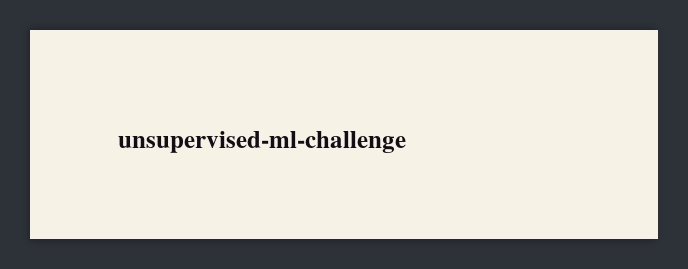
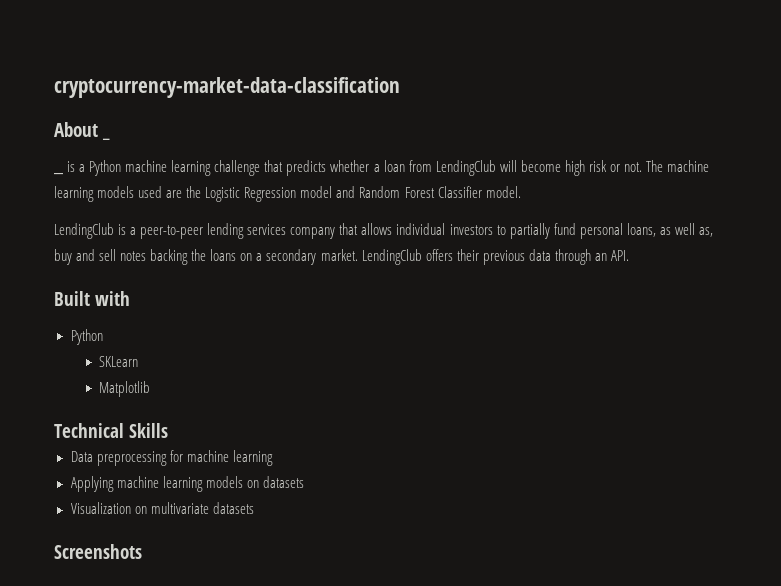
- unsupervised-ml-challenge
+ cryptocurrency-market-data-classification
+ About _
+ _ is a Python machine learning challenge that predicts whether a loan from LendingClub will become high risk or not. The machine learning models used are the Logistic Regression model and Random Forest Classifier model.
+ LendingClub is a peer-to-peer lending services company that allows individual investors to partially fund personal loans, as well as, buy and sell notes backing the loans on a secondary market. LendingClub offers their previous data through an API.
+ Built with
+ Python
+ SKLearn
+ Matplotlib
+ Technical Skills
+ Data preprocessing for machine learning
+ Applying machine learning models on datasets
+ Visualization on multivariate datasets
+ Screenshots

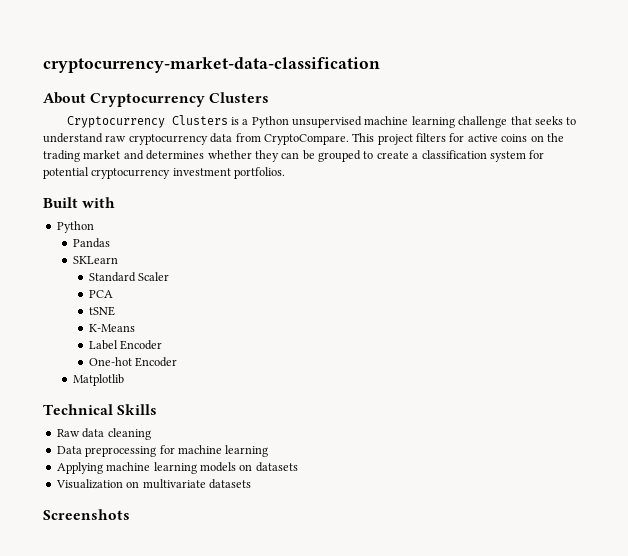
- About _
- _ is a Python machine learning challenge that predicts whether a loan from LendingClub will become high risk or not. The machine learning models used are the Logistic Regression model and Random Forest Classifier model.
- LendingClub is a peer-to-peer lending services company that allows individual investors to partially fund personal loans, as well as, buy and sell notes backing the loans on a secondary market. LendingClub offers their previous data through an API.
+ About Cryptocurrency Clusters
+ Cryptocurrency Clusters is a Python unsupervised machine learning challenge that seeks to understand raw cryptocurrency data from CryptoCompare. This project filters for active coins on the trading market and determines whether they can be grouped to create a classification system for potential cryptocurrency investment portfolios.
+ Pandas
+ Standard Scaler
+ PCA
+ tSNE
+ K-Means
+ Label Encoder
+ One-hot Encoder
+ Raw data cleaning

